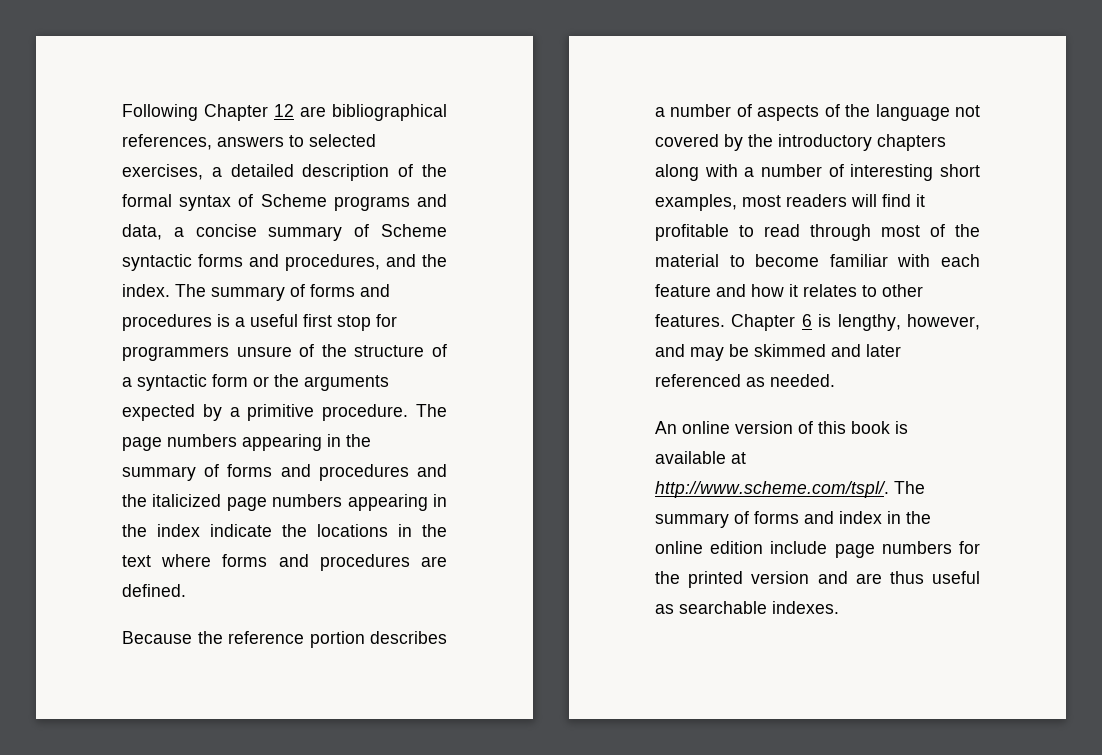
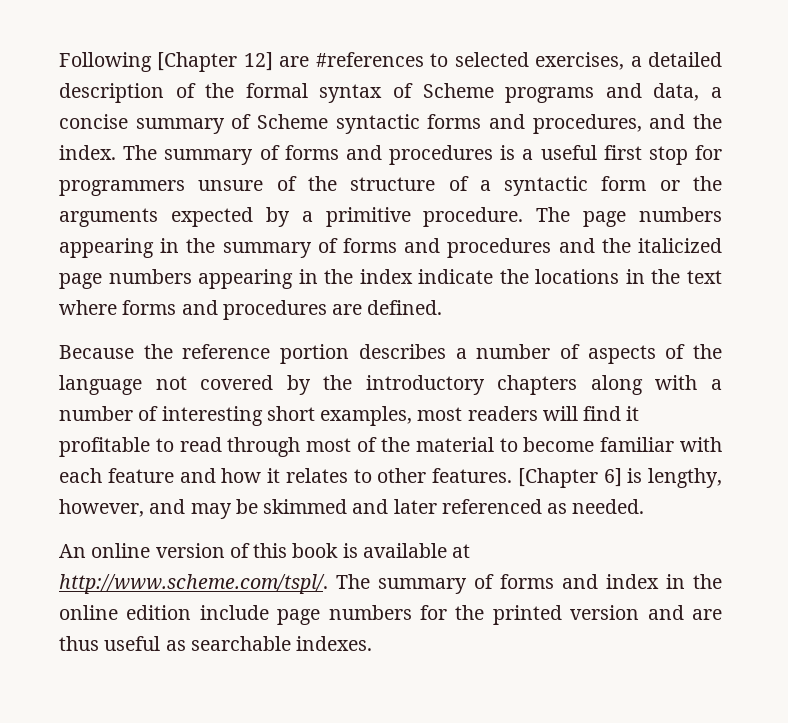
- Following Chapter 12 are bibliographical references, answers to selected exercises, a detailed description of the formal syntax of Scheme programs and data, a concise summary of Scheme syntactic forms and procedures, and the index.
+ Following [Chapter 12] are #references to selected exercises, a detailed description of the formal syntax of Scheme programs and data, a concise summary of Scheme syntactic forms and procedures, and the index.
- Chapter 6 is lengthy, however, and may be skimmed and later referenced as needed.
+ [Chapter 6] is lengthy, however, and may be skimmed and later referenced as needed.

